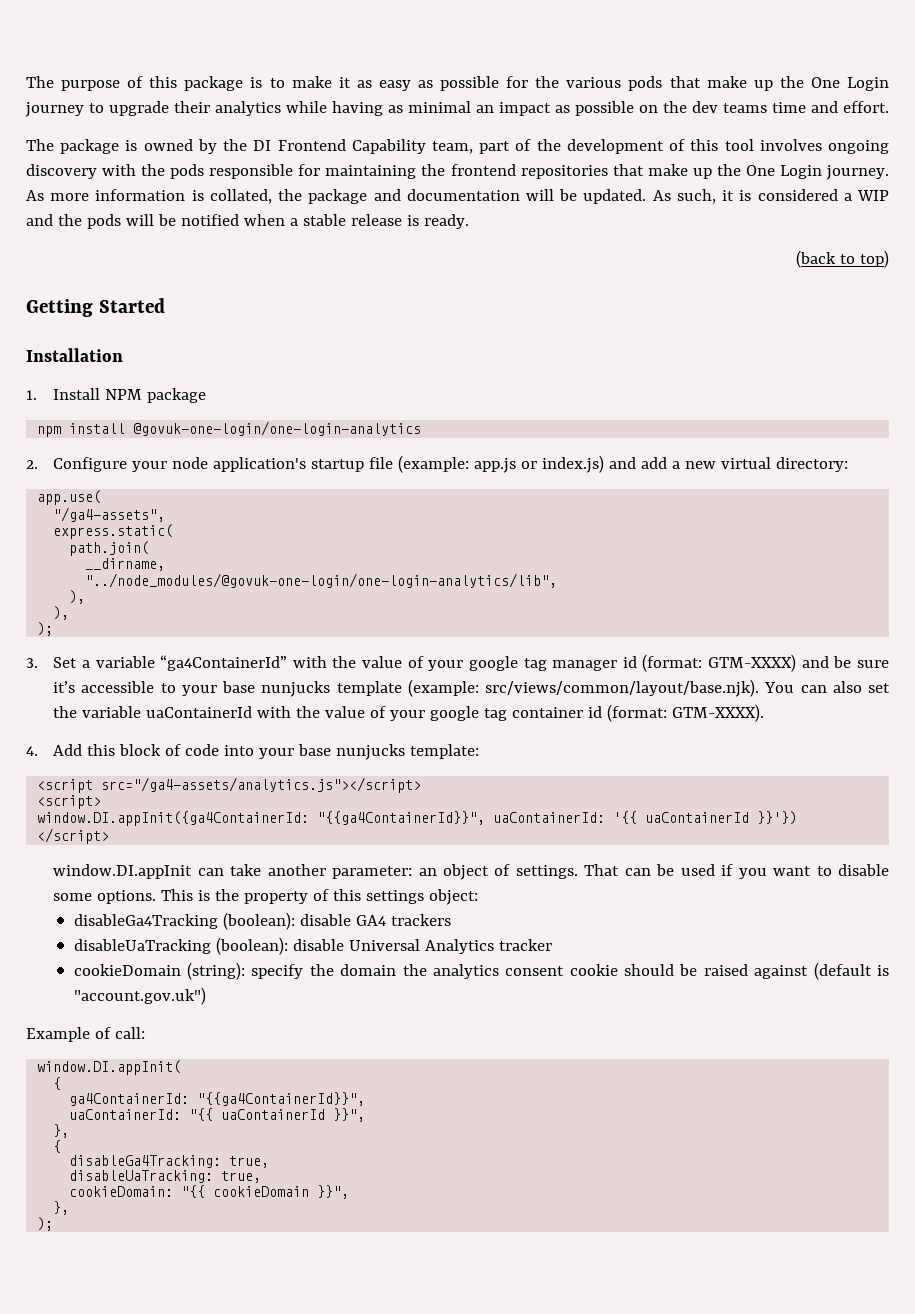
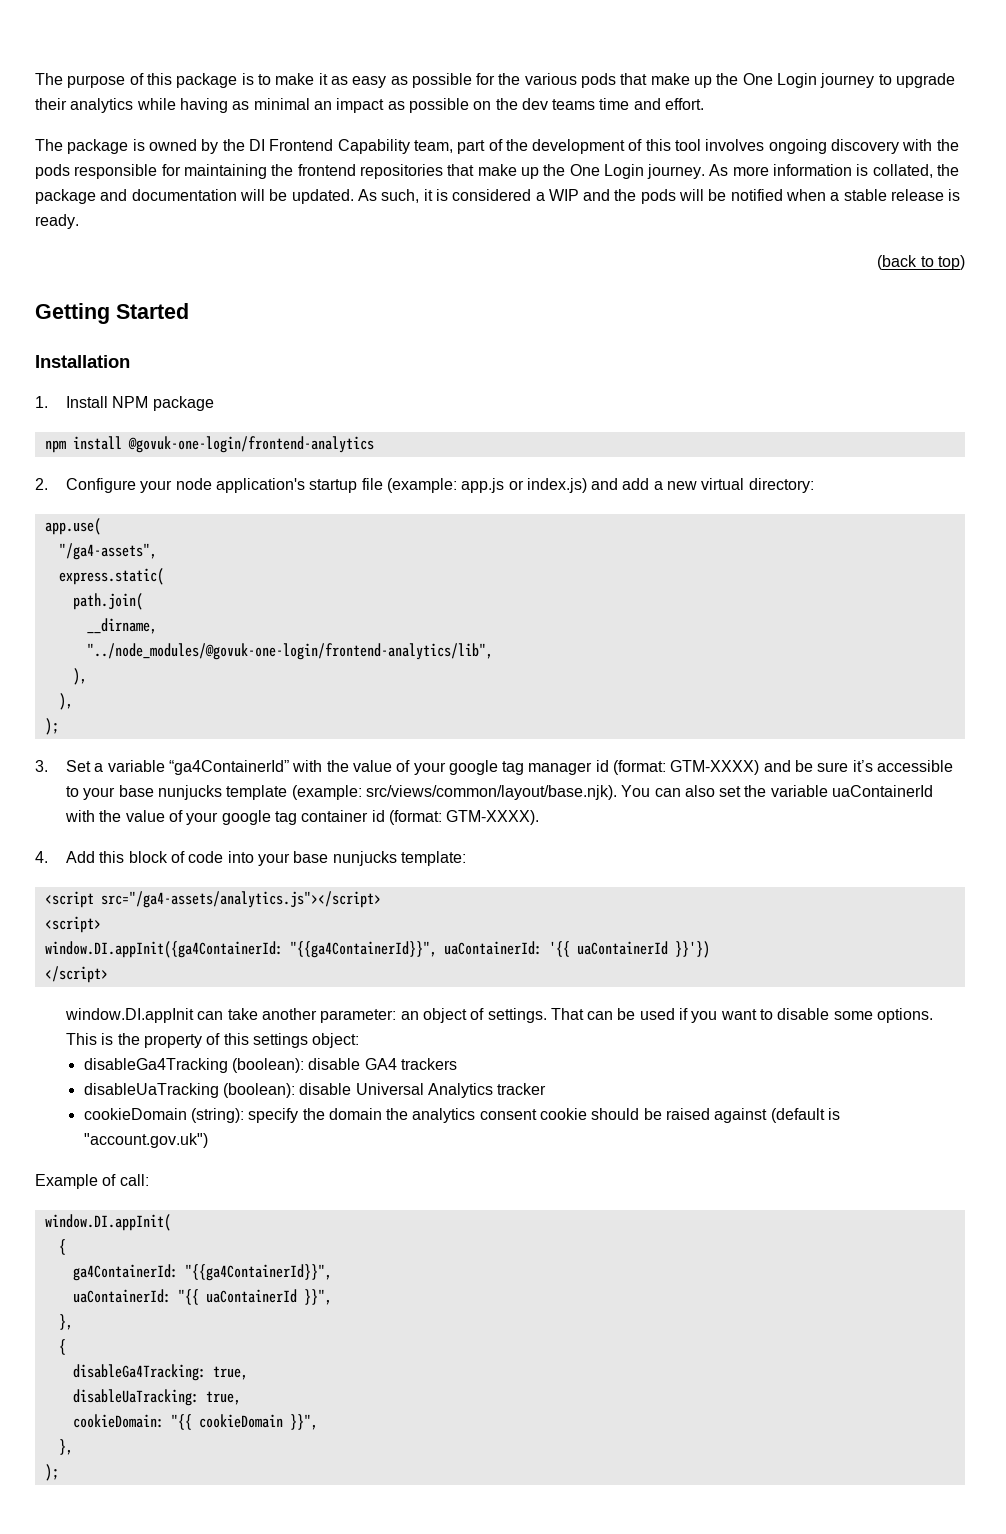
- npm install @govuk-one-login/one-login-analytics
+ npm install @govuk-one-login/frontend-analytics
- "../node_modules/@govuk-one-login/one-login-analytics/lib",
+ "../node_modules/@govuk-one-login/frontend-analytics/lib",

